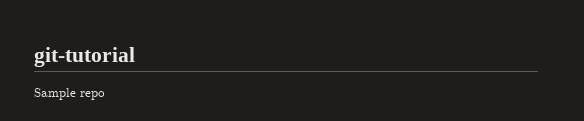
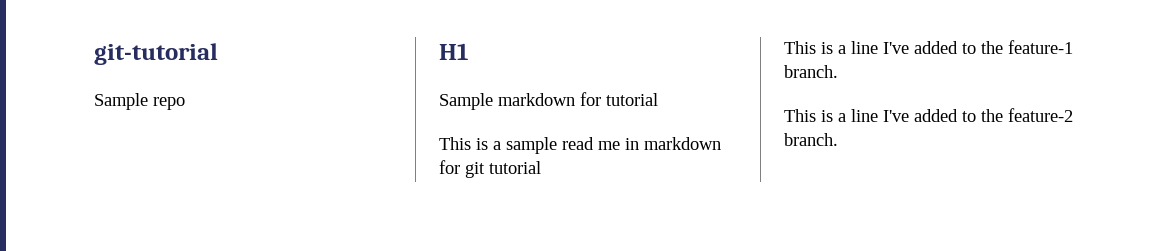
+ H1
+ Sample markdown for tutorial
+ This is a sample read me in markdown for git tutorial
+ This is a line I've added to the feature-1 branch.
+ This is a line I've added to the feature-2 branch.

